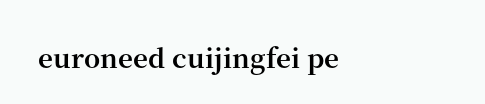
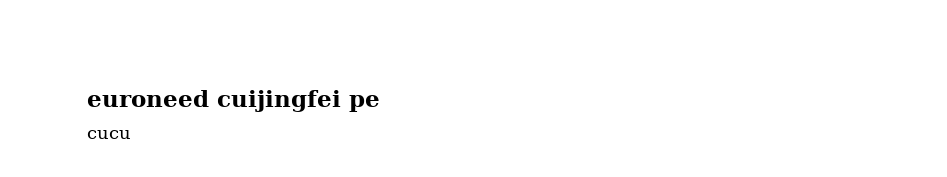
+ cucu

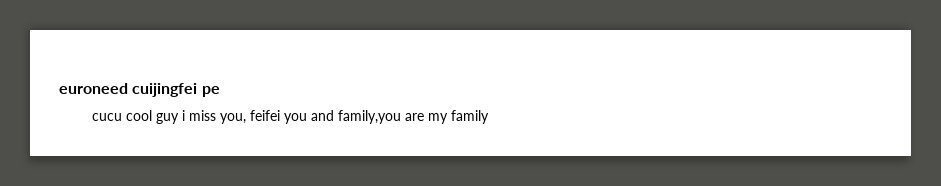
- cucu
+ cucu cool guy i miss you, feifei you and family,you are my family

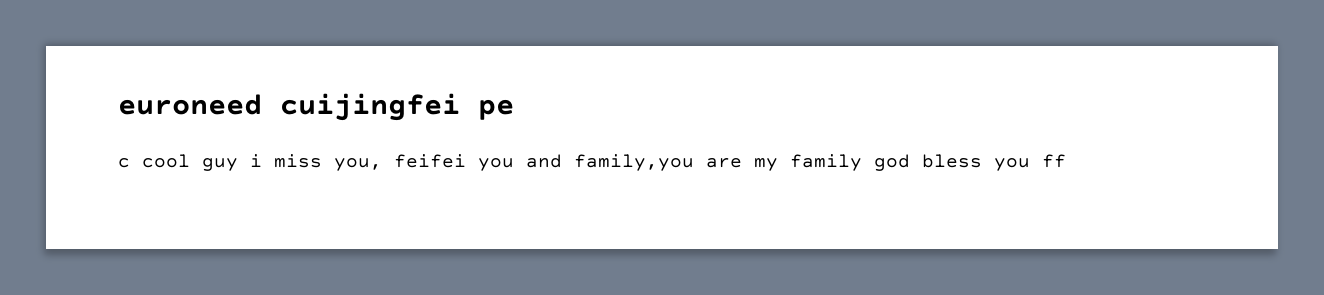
- cucu cool guy i miss you, feifei you and family,you are my family
+ c cool guy i miss you, feifei you and family,you are my family god bless you ff

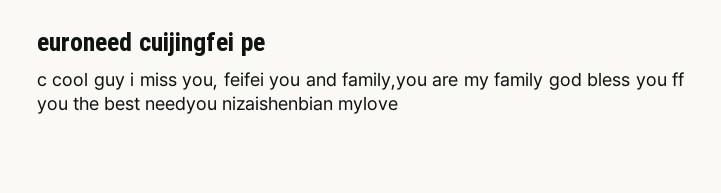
- c cool guy i miss you, feifei you and family,you are my family god bless you ff
+ c cool guy i miss you, feifei you and family,you are my family god bless you ff you the best needyou nizaishenbian mylove

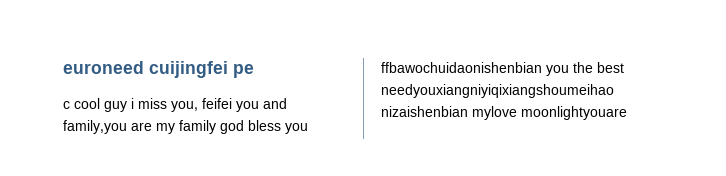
- c cool guy i miss you, feifei you and family,you are my family god bless you ff you the best needyou nizaishenbian mylove
+ c cool guy i miss you, feifei you and family,you are my family god bless you ffbawochuidaonishenbian you the best needyouxiangniyiqixiangshoumeihao nizaishenbian mylove moonlightyouare

